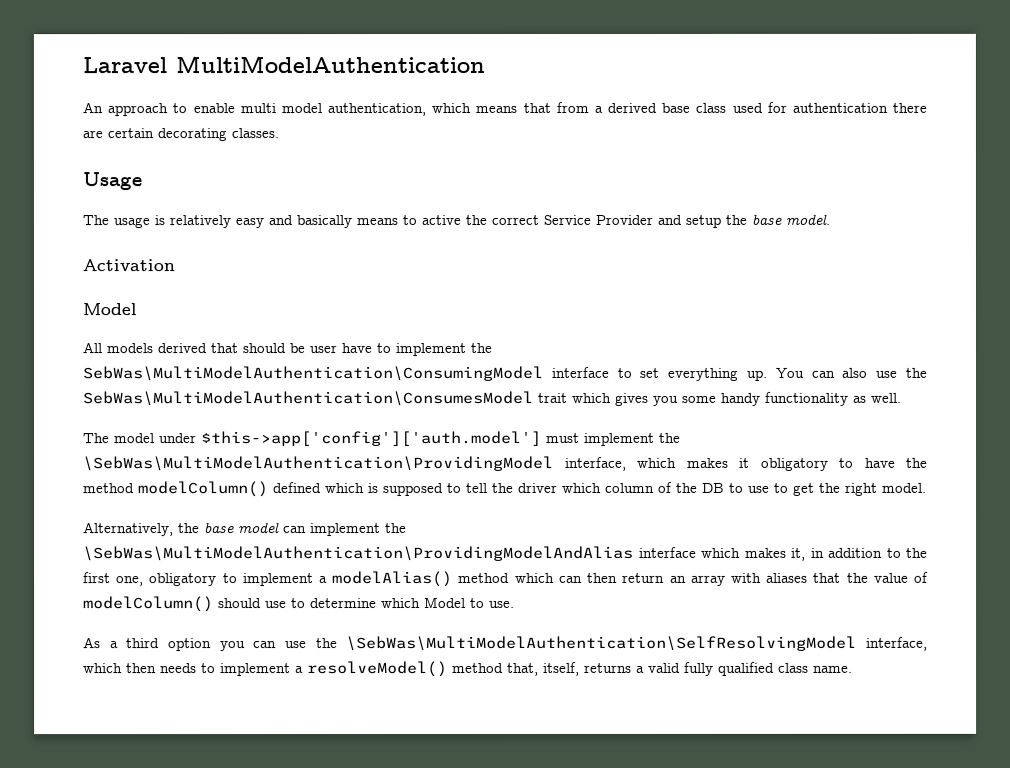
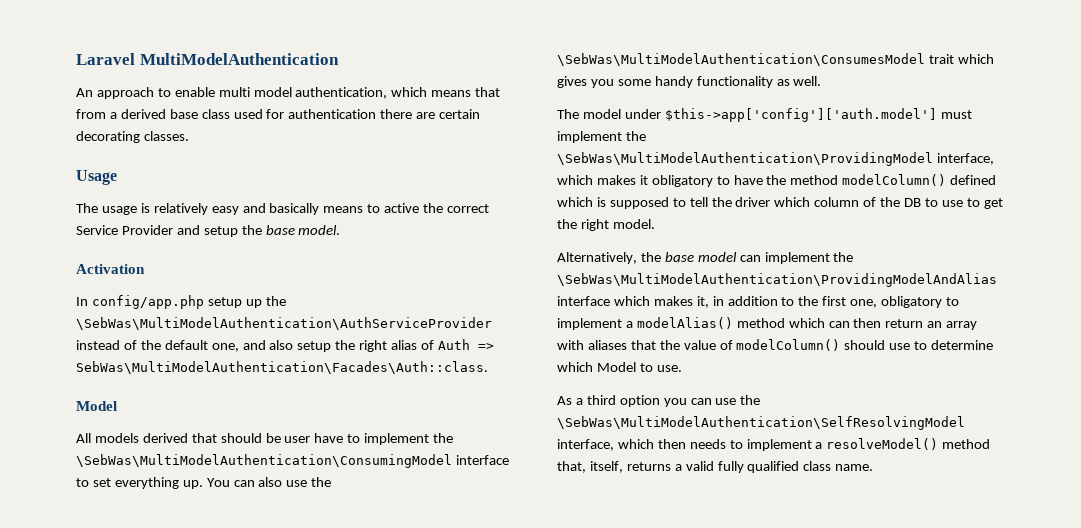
+ In config/app.php setup up the \SebWas\MultiModelAuthentication\AuthServiceProvider instead of the default one, and also setup the right alias of Auth => SebWas\MultiModelAuthentication\Facades\Auth::class.
- All models derived that should be user have to implement the SebWas\MultiModelAuthentication\ConsumingModel interface to set everything up.
+ All models derived that should be user have to implement the \SebWas\MultiModelAuthentication\ConsumingModel interface to set everything up.
- You can also use the SebWas\MultiModelAuthentication\ConsumesModel trait which gives you some handy functionality as well.
+ You can also use the \SebWas\MultiModelAuthentication\ConsumesModel trait which gives you some handy functionality as well.

